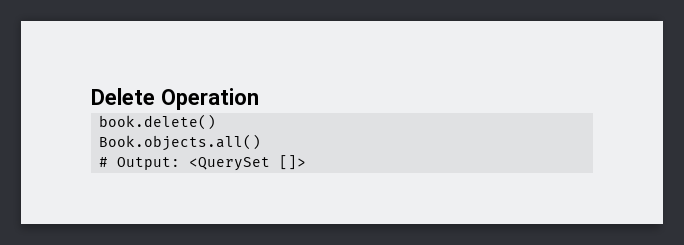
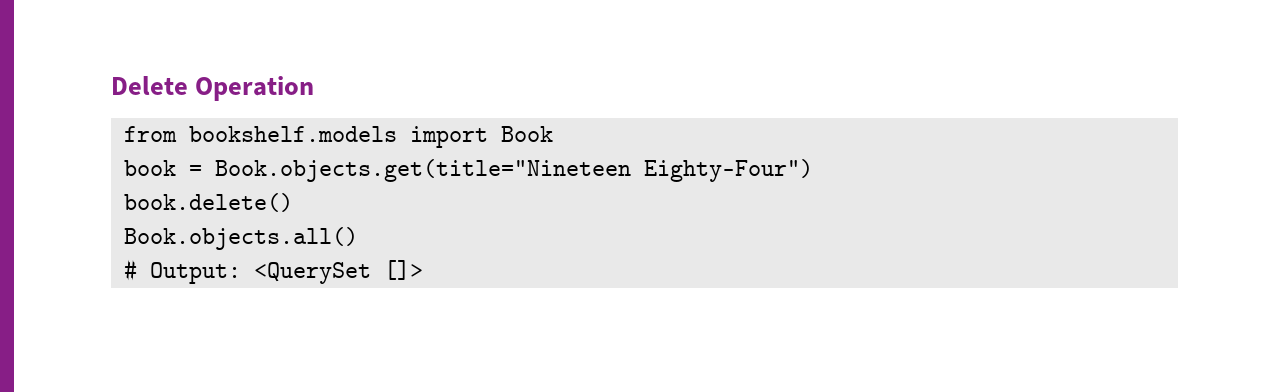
+ from bookshelf.models import Book
+ book = Book.objects.get(title="Nineteen Eighty-Four")

